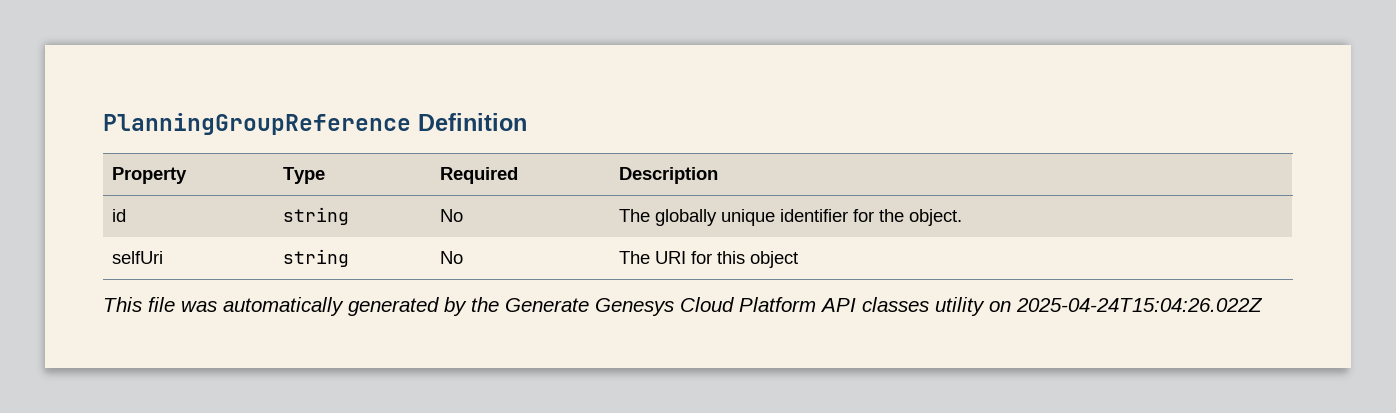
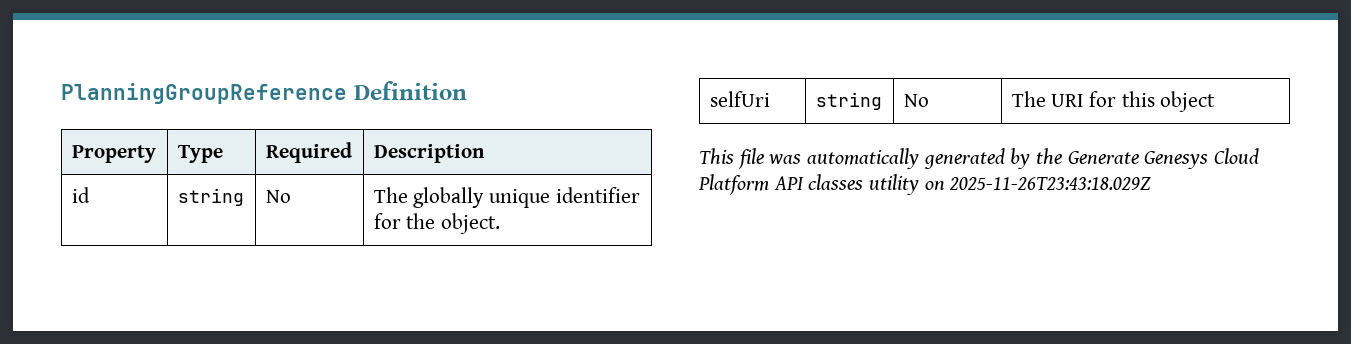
- This file was automatically generated by the Generate Genesys Cloud Platform API classes utility on 2025-04-24T15:04:26.022Z
+ This file was automatically generated by the Generate Genesys Cloud Platform API classes utility on 2025-11-26T23:43:18.029Z

